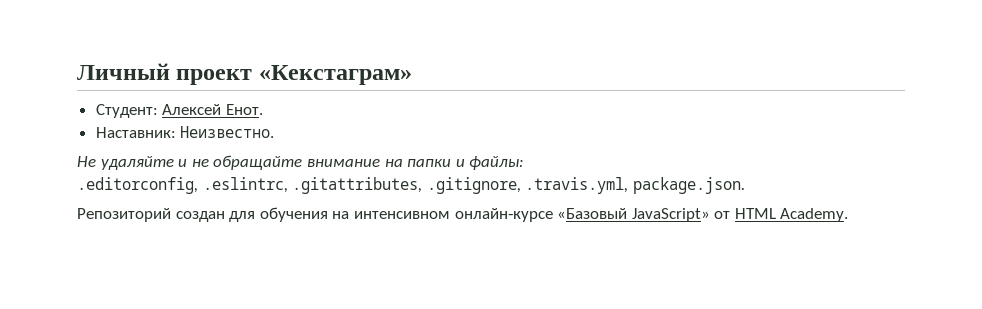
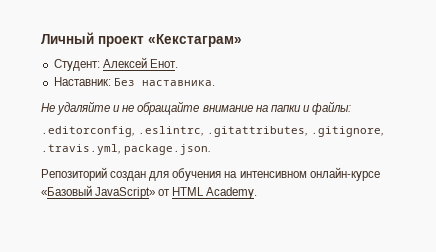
- Наставник: Неизвестно.
+ Наставник: Без наставника.

